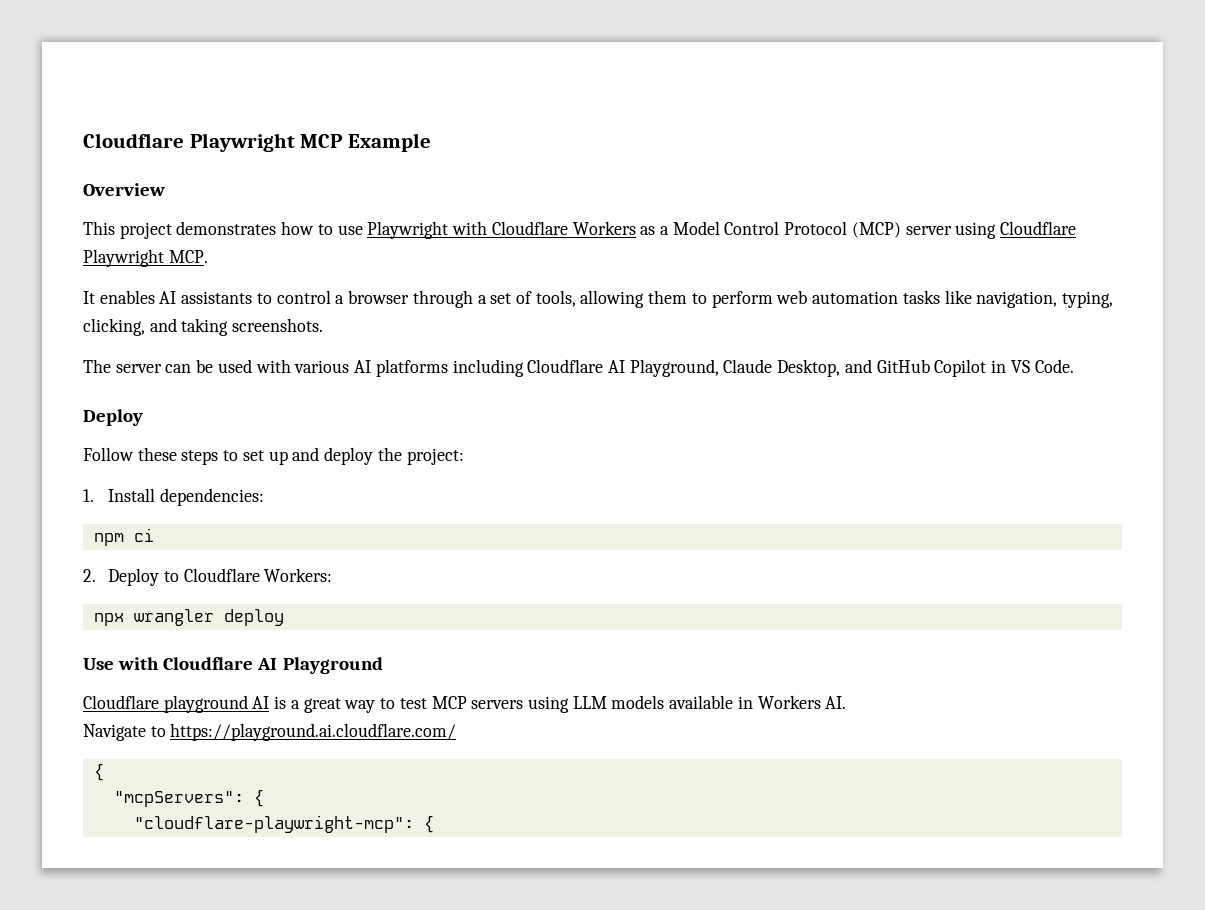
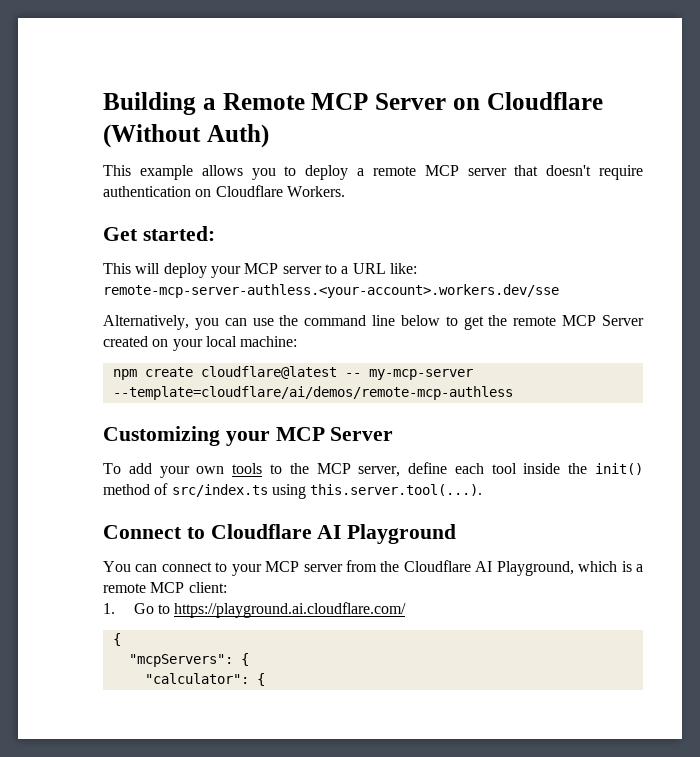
- Cloudflare Playwright MCP Example
- Overview
- This project demonstrates how to use Playwright with Cloudflare Workers as a Model Control Protocol (MCP) server using Cloudflare Playwright MCP.
- It enables AI assistants to control a browser through a set of tools, allowing them to perform web automation tasks like navigation, typing, clicking, and taking screenshots.
- The server can be used with various AI platforms including Cloudflare AI Playground, Claude Desktop, and GitHub Copilot in VS Code.
- Deploy
- Follow these steps to set up and deploy the project:
- 1. Install dependencies:
- npm ci
- 2. Deploy to Cloudflare Workers:
- npx wrangler deploy
- Use with Cloudflare AI Playground
- Cloudflare playground AI is a great way to test MCP servers using LLM models available in Workers AI.
- Navigate to https://playground.ai.cloudflare.com/
+ Building a Remote MCP Server on Cloudflare (Without Auth)
+ This example allows you to deploy a remote MCP server that doesn't require authentication on Cloudflare Workers.
+ Get started:
+ This will deploy your MCP server to a URL like: remote-mcp-server-authless.<your-account>.workers.dev/sse
+ Alternatively, you can use the command line below to get the remote MCP Server created on your local machine:
+ npm create cloudflare@latest -- my-mcp-server --template=cloudflare/ai/demos/remote-mcp-authless
+ Customizing your MCP Server
+ To add your own tools to the MCP server, define each tool inside the init() method of src/index.ts using this.server.tool(...).
+ Connect to Cloudflare AI Playground
+ You can connect to your MCP server from the Cloudflare AI Playground, which is a remote MCP client:
+ 1. Go to https://playground.ai.cloudflare.com/
- "cloudflare-playwright-mcp": {
+ "calculator": {

